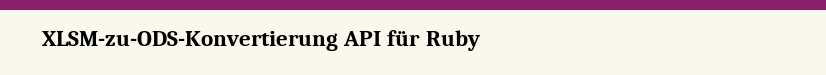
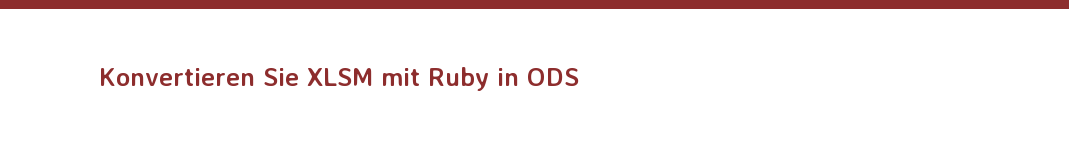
- XLSM-zu-ODS-Konvertierung API für Ruby
+ Konvertieren Sie XLSM mit Ruby in ODS

